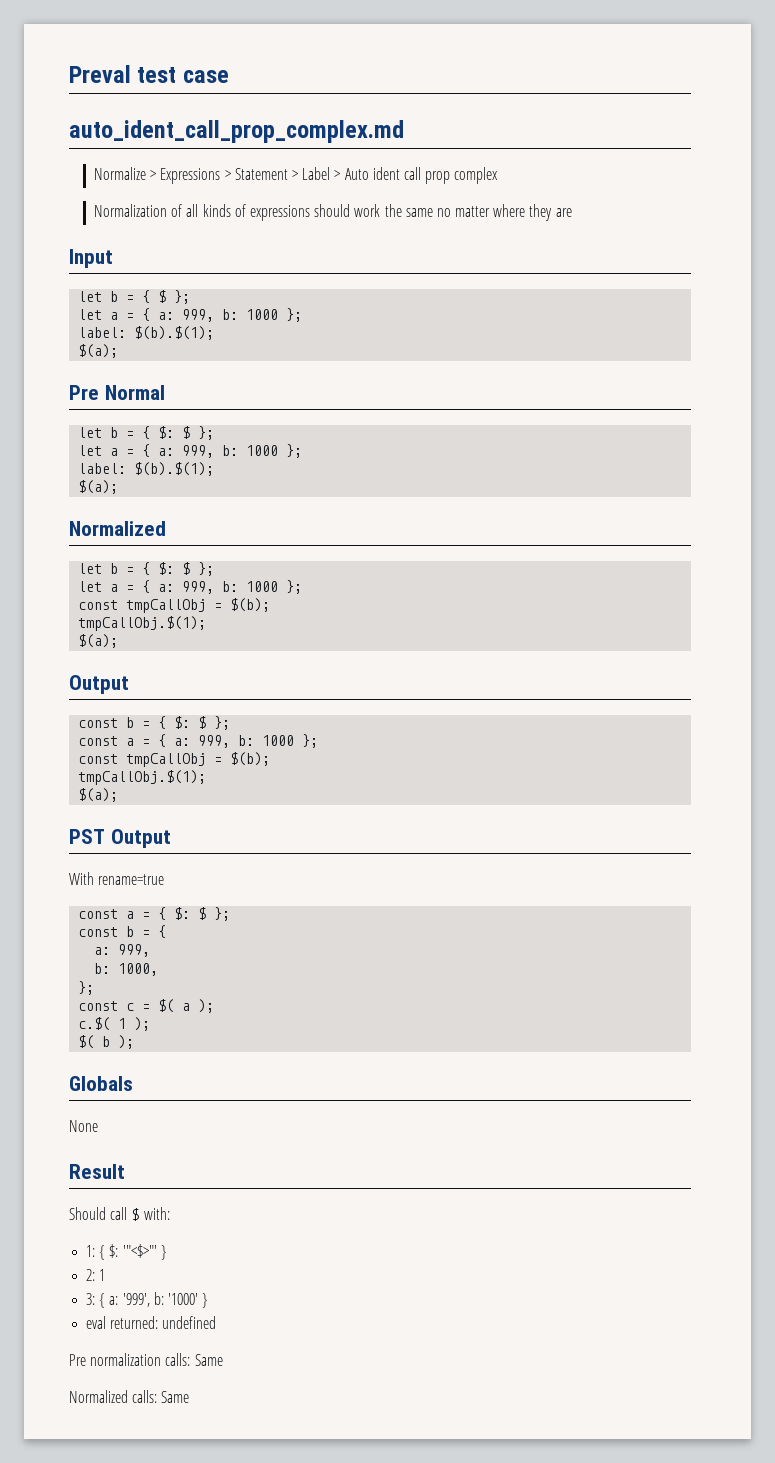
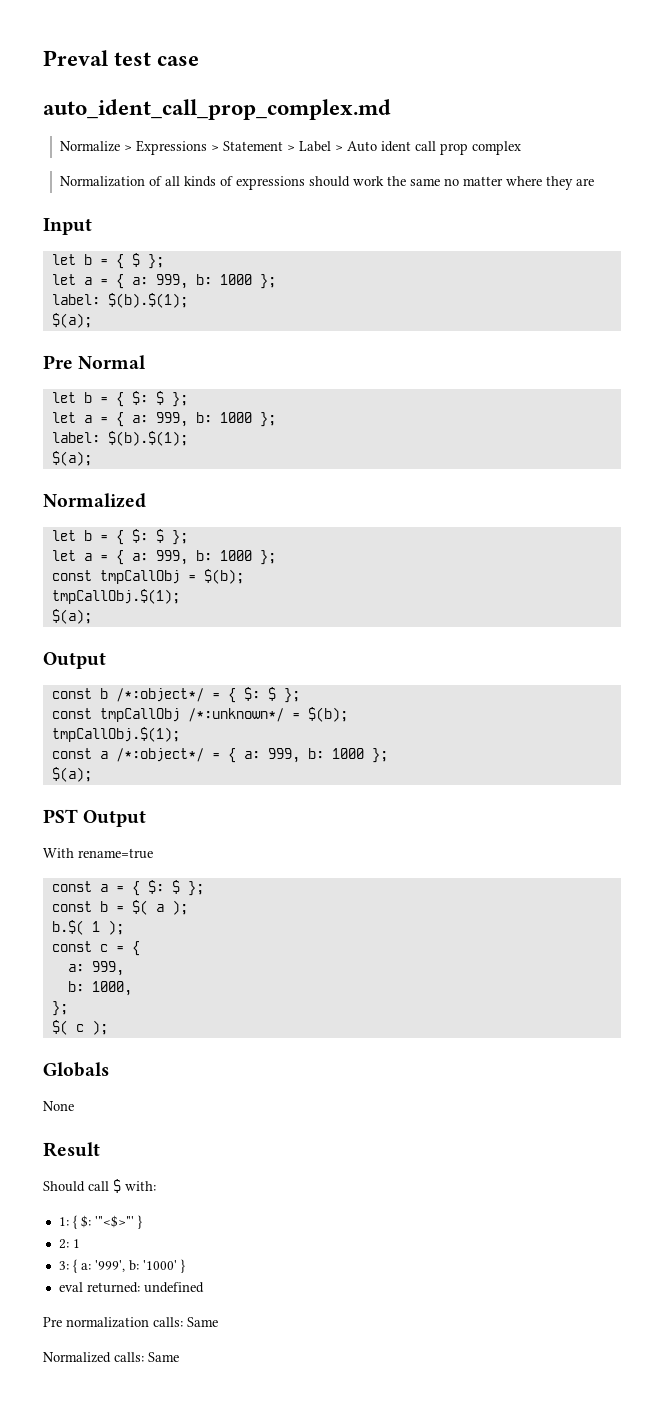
- const b = { $: $ };
- const a = { a: 999, b: 1000 };
- const tmpCallObj = $(b);
+ const b /*:object*/ = { $: $ };
+ const tmpCallObj /*:unknown*/ = $(b);
  tmpCallObj.$(1);
+ const a /*:object*/ = { a: 999, b: 1000 };
  const a = { $: $ };
- const b = {
+ const b = $( a );
+ b.$( 1 );
+ const c = {
- const c = $( a );
- c.$( 1 );
- $( b );
+ $( c );

